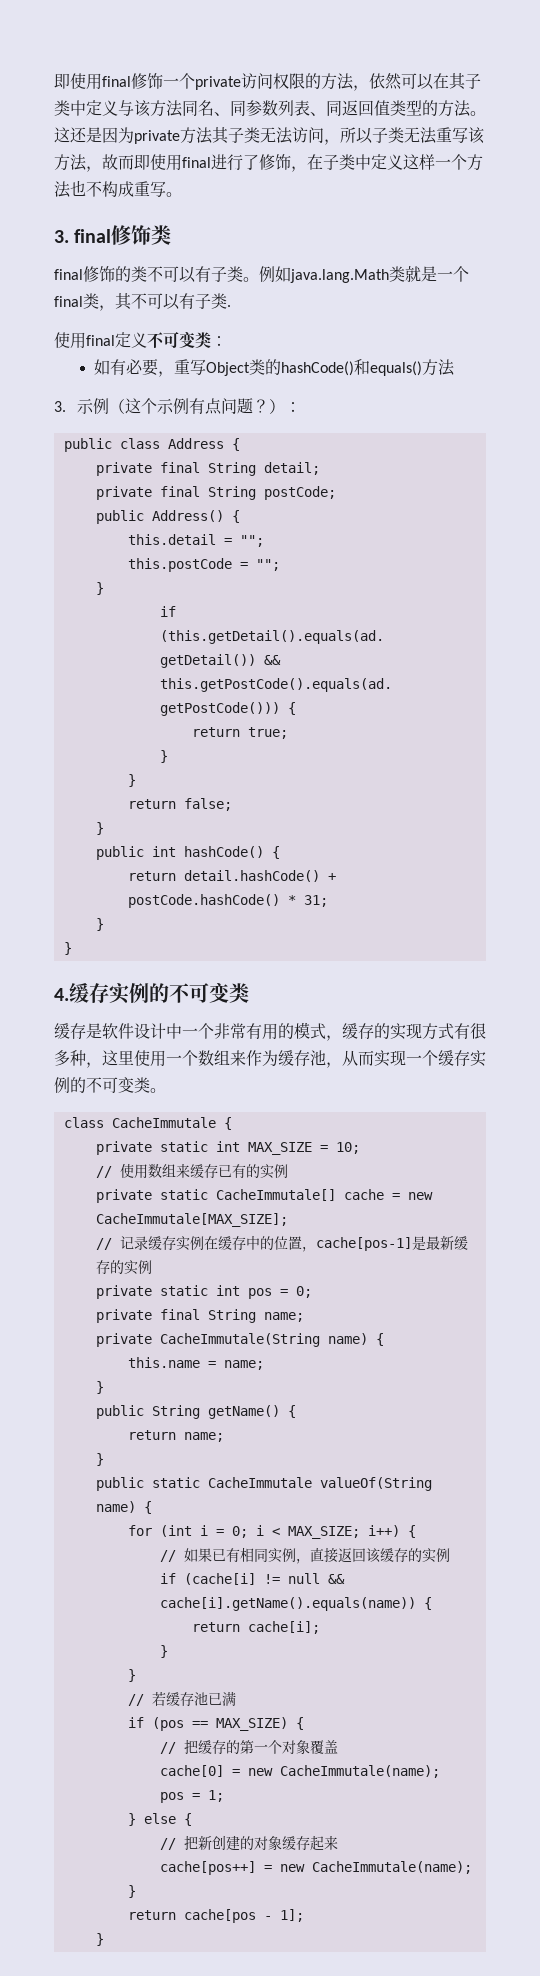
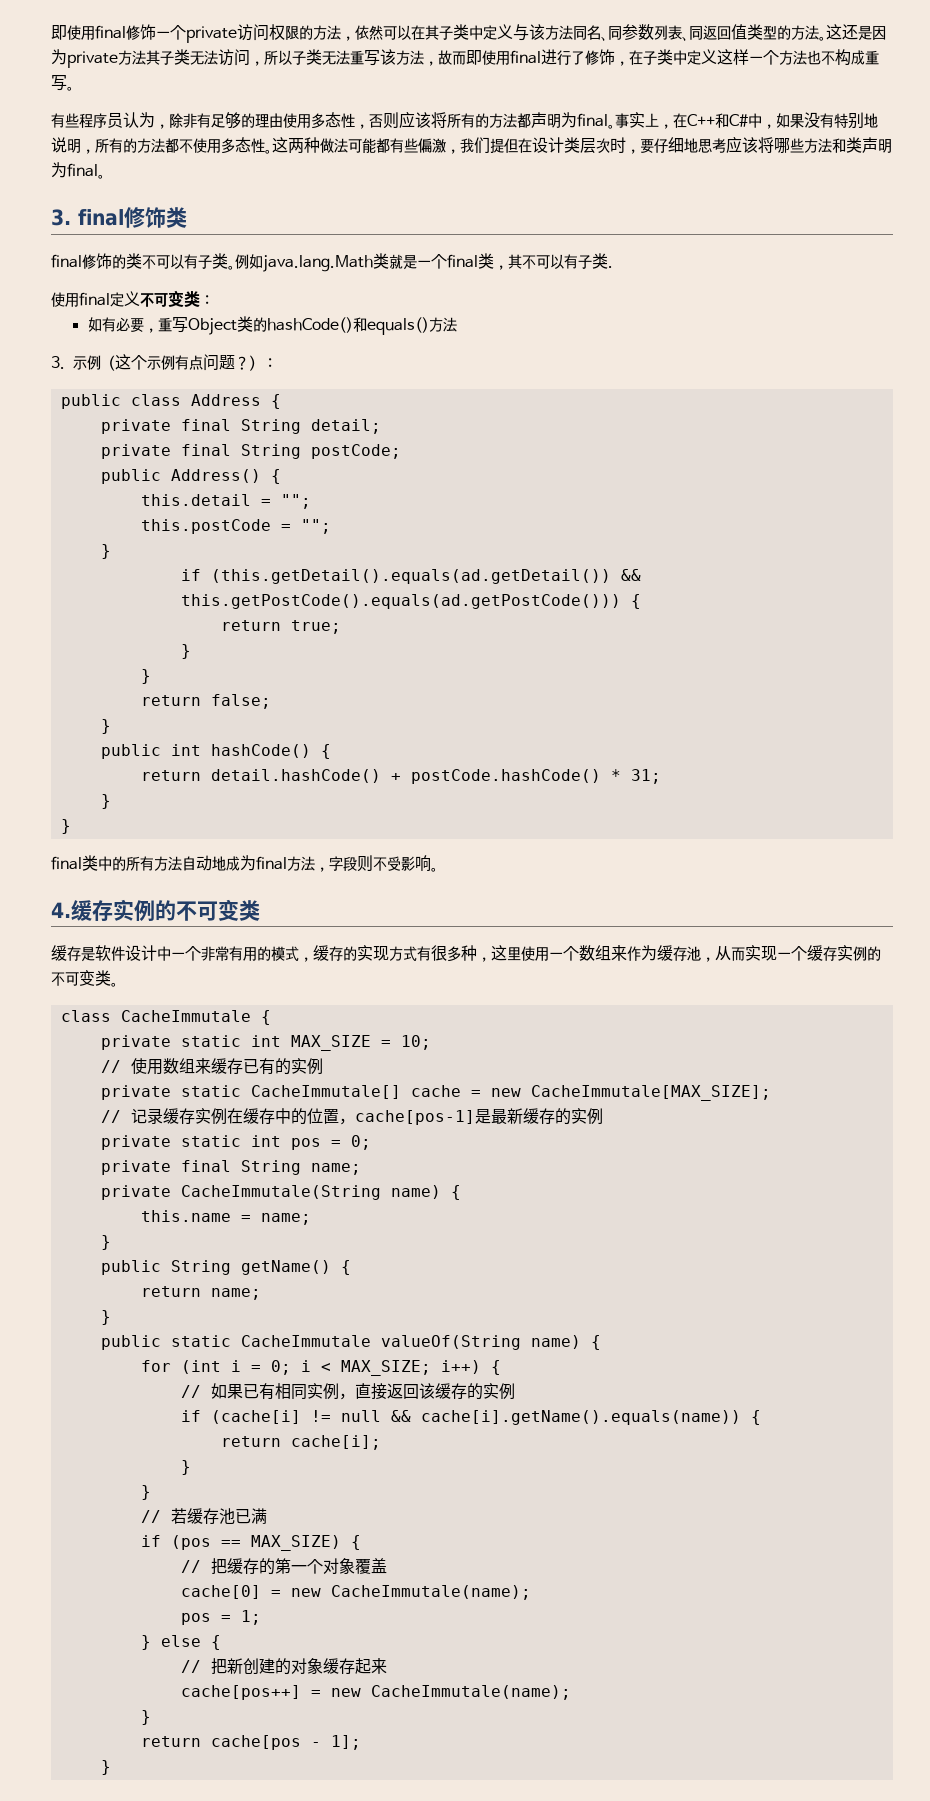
+ 有些程序员认为，除非有足够的理由使用多态性，否则应该将所有的方法都声明为final。事实上，在C++和C#中，如果没有特别地说明，所有的方法都不使用多态性。这两种做法可能都有些偏激，我们提但在设计类层次时，要仔细地思考应该将哪些方法和类声明为final。
+ final类中的所有方法自动地成为final方法，字段则不受影响。

